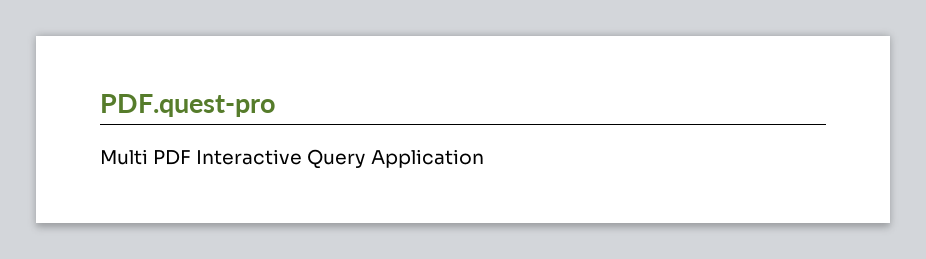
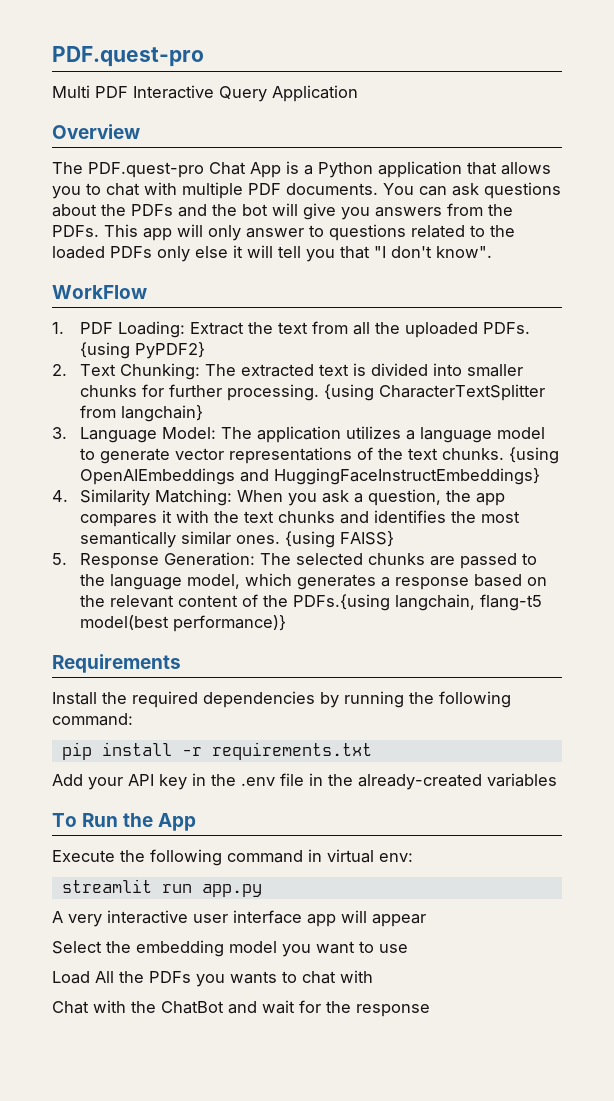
+ Overview
+ The PDF.quest-pro Chat App is a Python application that allows you to chat with multiple PDF documents. You can ask questions about the PDFs and the bot will give you answers from the PDFs. This app will only answer to questions related to the loaded PDFs only else it will tell you that "I don't know".
+ WorkFlow
+ 1. PDF Loading: Extract the text from all the uploaded PDFs. {using PyPDF2}
+ 2. Text Chunking: The extracted text is divided into smaller chunks for further processing. {using CharacterTextSplitter from langchain}
+ 3. Language Model: The application utilizes a language model to generate vector representations of the text chunks. {using OpenAIEmbeddings and HuggingFaceInstructEmbeddings}
+ 4. Similarity Matching: When you ask a question, the app compares it with the text chunks and identifies the most semantically similar ones. {using FAISS}
+ 5. Response Generation: The selected chunks are passed to the language model, which generates a response based on the relevant content of the PDFs.{using langchain, flang-t5 model(best performance)}
+ Requirements
+ Install the required dependencies by running the following command:
+ pip install -r requirements.txt
+ Add your API key in the .env file in the already-created variables
+ To Run the App
+ Execute the following command in virtual env:
+ streamlit run app.py
+ A very interactive user interface app will appear
+ Select the embedding model you want to use
+ Load All the PDFs you wants to chat with
+ Chat with the ChatBot and wait for the response

